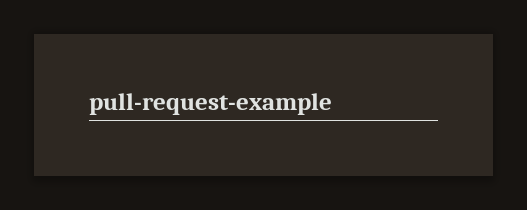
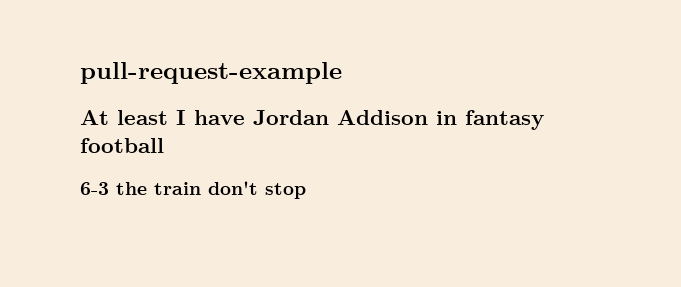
+ At least I have Jordan Addison in fantasy football
+ 6-3 the train don't stop

